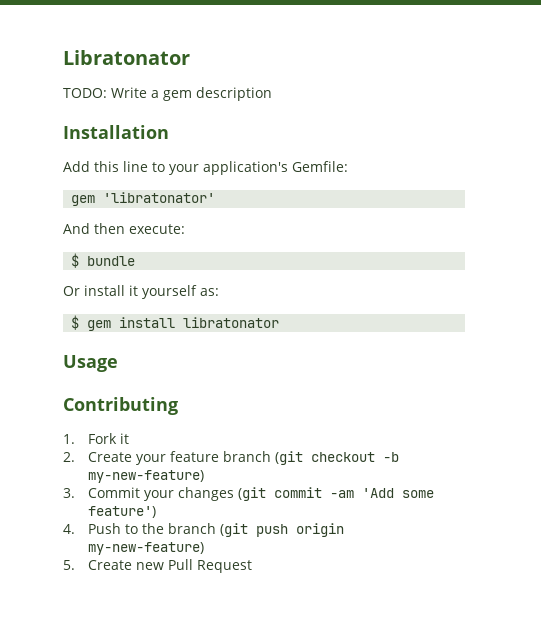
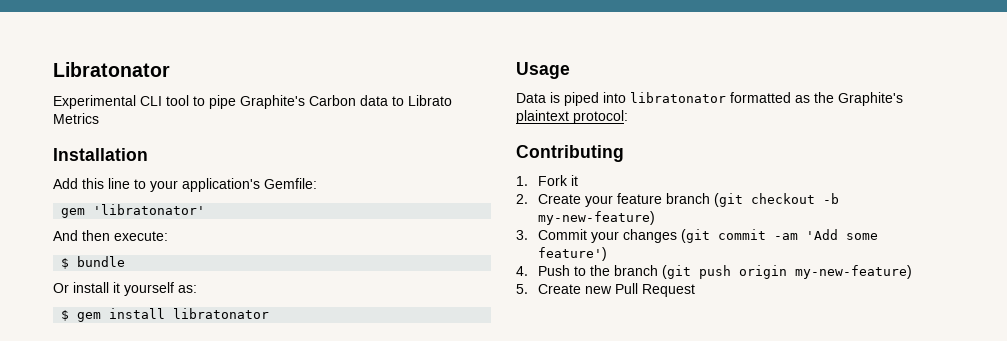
- TODO: Write a gem description
+ Experimental CLI tool to pipe Graphite's Carbon data to Librato Metrics
+ Data is piped into libratonator formatted as the Graphite's plaintext protocol:

